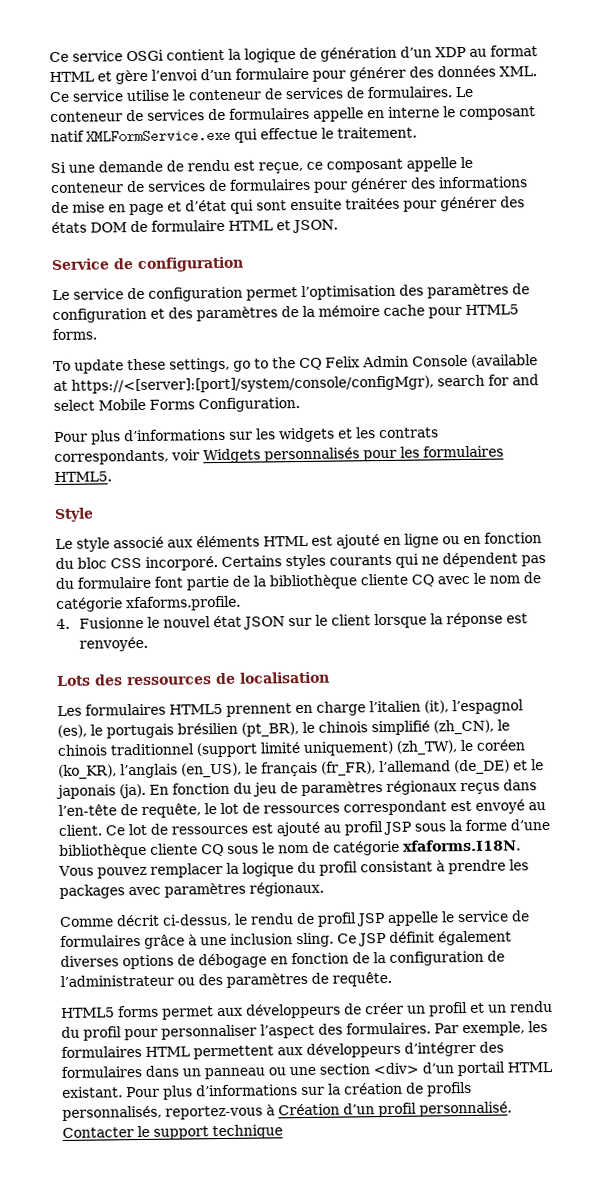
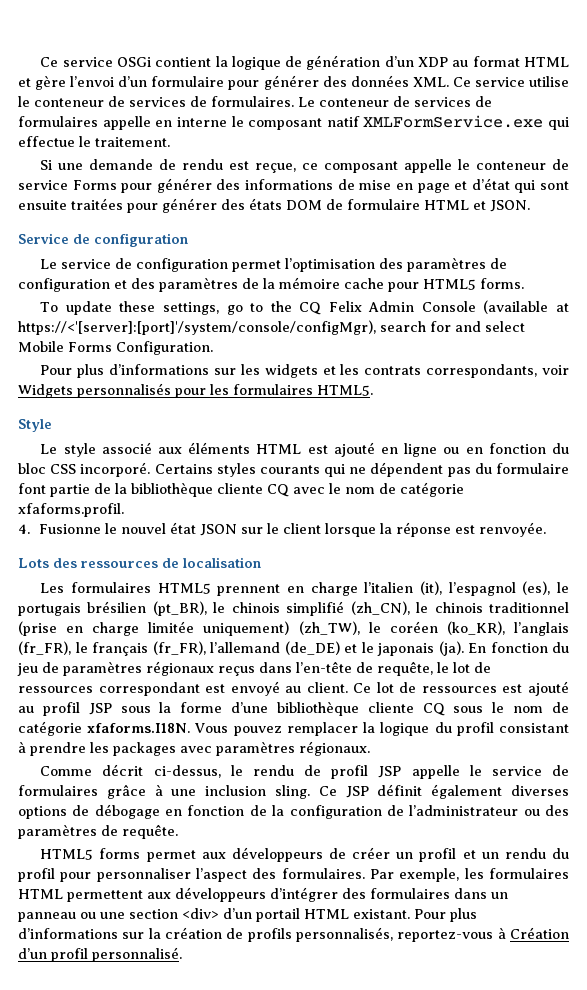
- Si une demande de rendu est reçue, ce composant appelle le conteneur de services de formulaires pour générer des informations de mise en page et d’état qui sont ensuite traitées pour générer des états DOM de formulaire HTML et JSON.
+ Si une demande de rendu est reçue, ce composant appelle le conteneur de service Forms pour générer des informations de mise en page et d’état qui sont ensuite traitées pour générer des états DOM de formulaire HTML et JSON.
- To update these settings, go to the CQ Felix Admin Console (available at https://<[server]:[port]/system/console/configMgr), search for and select Mobile Forms Configuration.
+ To update these settings, go to the CQ Felix Admin Console (available at https://<'[server]:[port]'/system/console/configMgr), search for and select Mobile Forms Configuration.
- Certains styles courants qui ne dépendent pas du formulaire font partie de la bibliothèque cliente CQ avec le nom de catégorie xfaforms.profile.
+ Certains styles courants qui ne dépendent pas du formulaire font partie de la bibliothèque cliente CQ avec le nom de catégorie xfaforms.profil.
- Les formulaires HTML5 prennent en charge l’italien (it), l’espagnol (es), le portugais brésilien (pt_BR), le chinois simplifié (zh_CN), le chinois traditionnel (support limité uniquement) (zh_TW), le coréen (ko_KR), l’anglais (en_US), le français (fr_FR), l’allemand (de_DE) et le japonais (ja).
+ Les formulaires HTML5 prennent en charge l’italien (it), l’espagnol (es), le portugais brésilien (pt_BR), le chinois simplifié (zh_CN), le chinois traditionnel (prise en charge limitée uniquement) (zh_TW), le coréen (ko_KR), l’anglais (fr_FR), le français (fr_FR), l’allemand (de_DE) et le japonais (ja).
- Contacter le support technique

